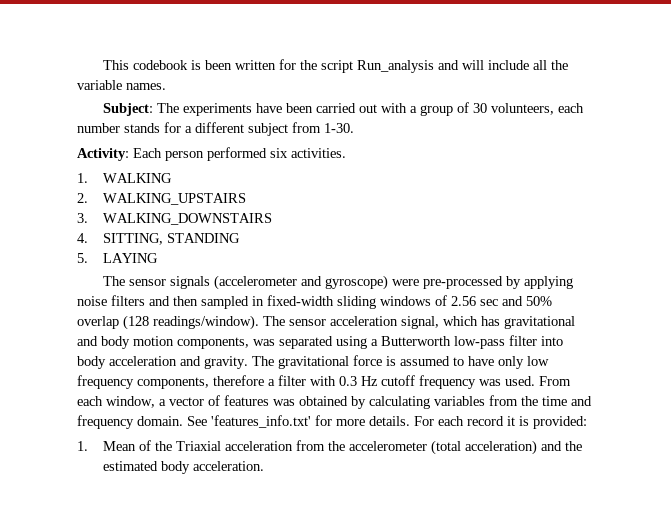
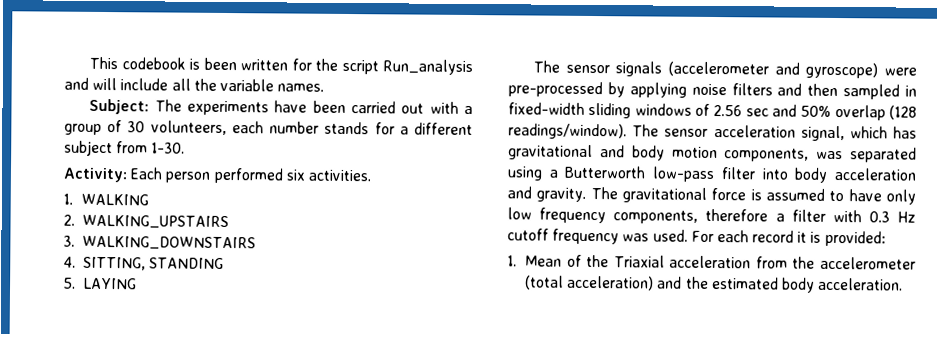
- From each window, a vector of features was obtained by calculating variables from the time and frequency domain. See 'features_info.txt' for more details.

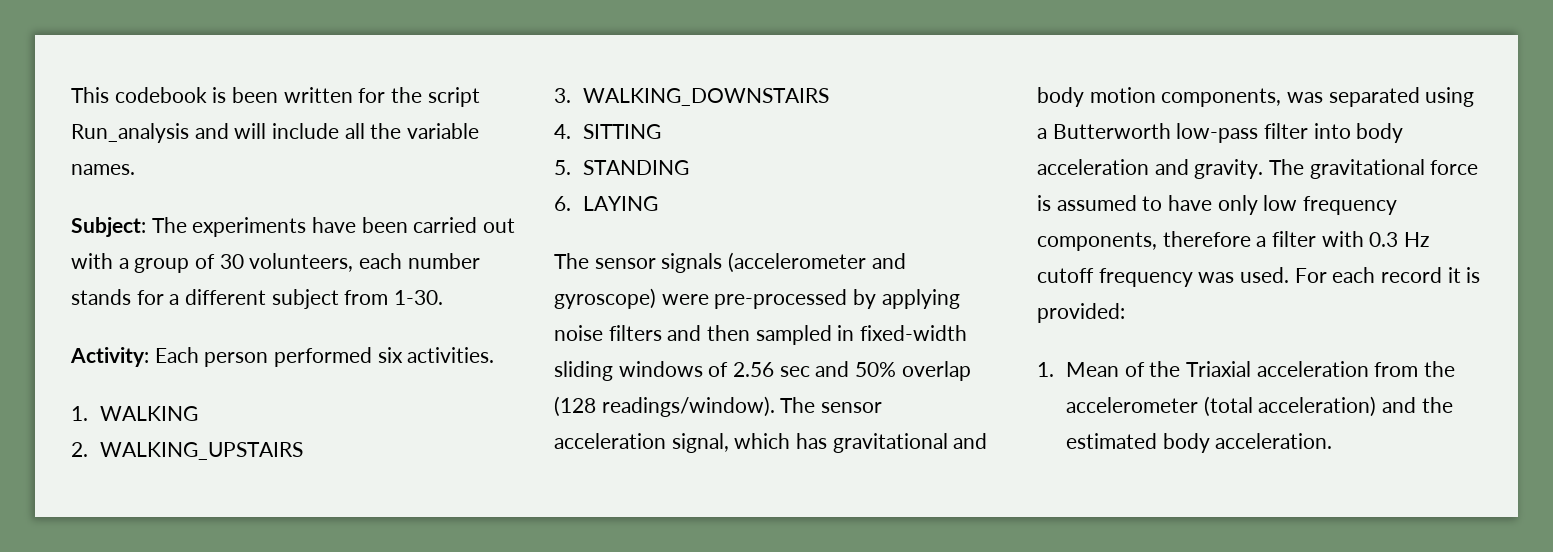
- 4. SITTING, STANDING
+ 4. SITTING
+ 5. STANDING
- 5. LAYING
+ 6. LAYING

